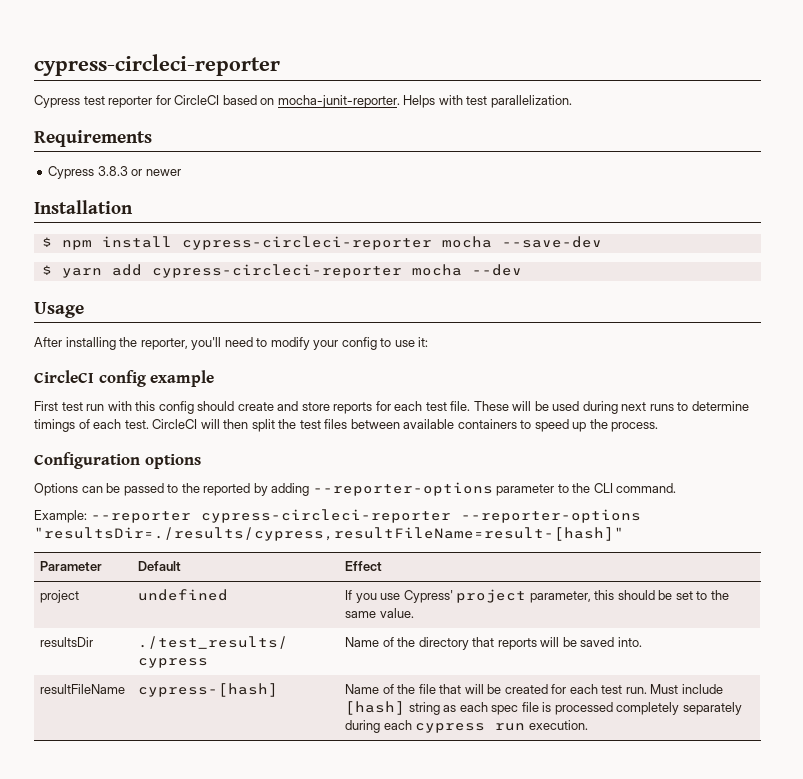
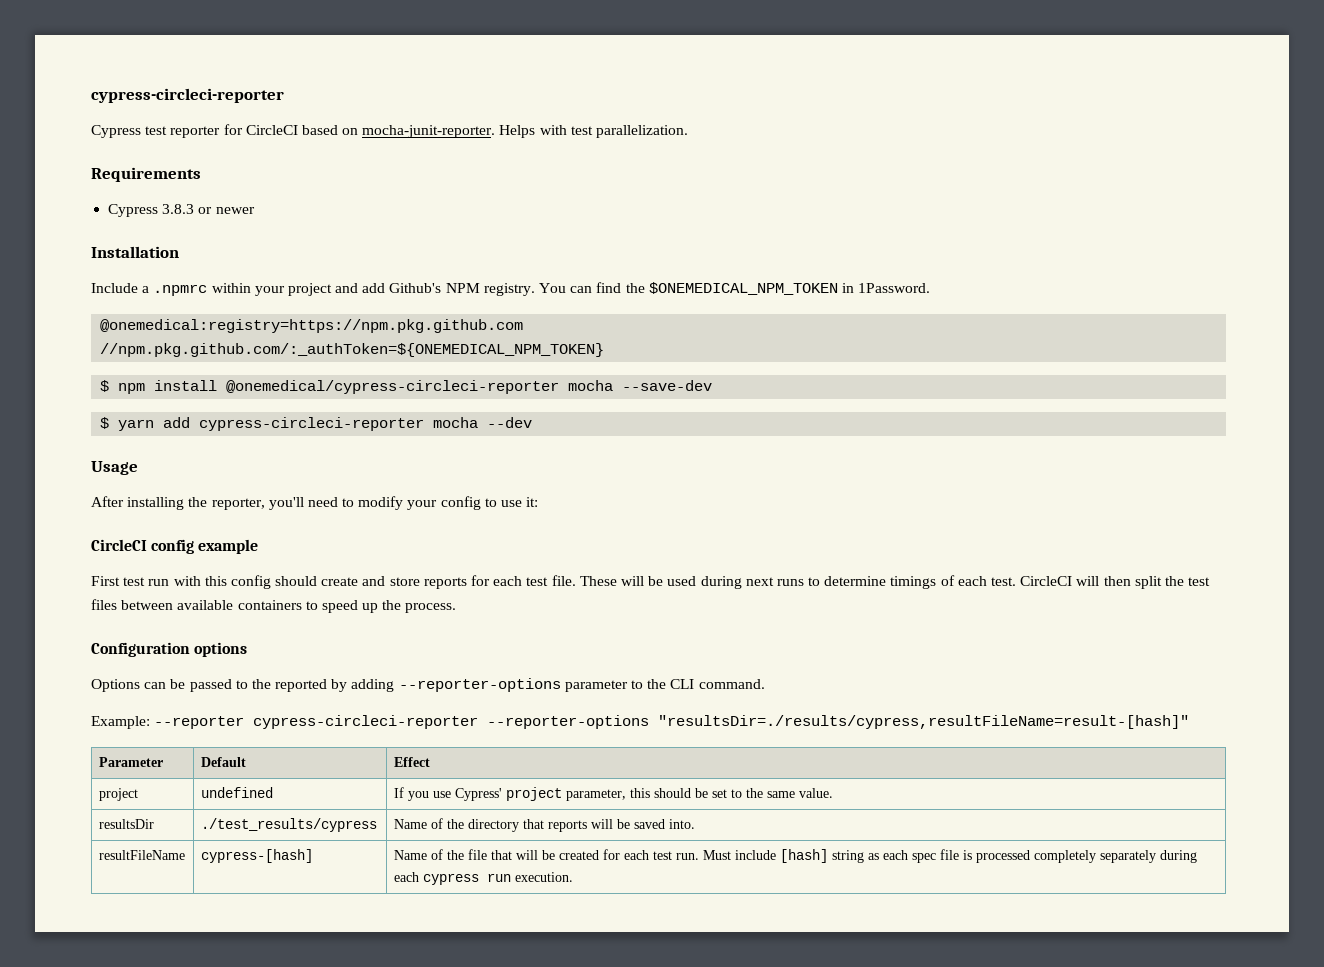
+ Include a .npmrc within your project and add Github's NPM registry. You can find the $ONEMEDICAL_NPM_TOKEN in 1Password.
+ @onemedical:registry=https://npm.pkg.github.com
+ //npm.pkg.github.com/:_authToken=${ONEMEDICAL_NPM_TOKEN}
- $ npm install cypress-circleci-reporter mocha --save-dev
+ $ npm install @onemedical/cypress-circleci-reporter mocha --save-dev

